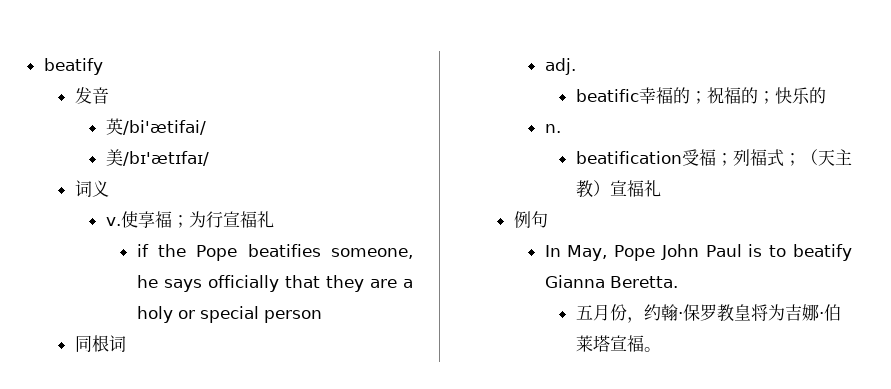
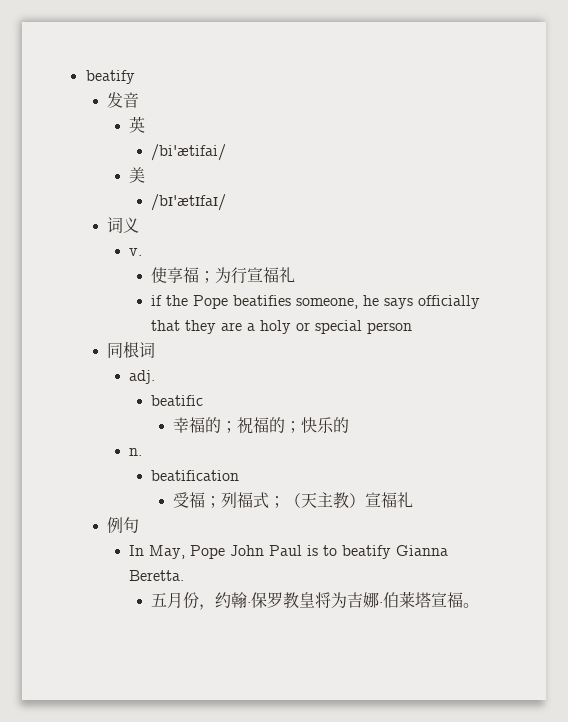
- 英/bi'ætifai/
+ 英
+ /bi'ætifai/
- 美/bɪ'ætɪfaɪ/
+ 美
+ /bɪ'ætɪfaɪ/
- v.使享福；为行宣福礼
+ v.
+ 使享福；为行宣福礼
- beatific幸福的；祝福的；快乐的
+ beatific
+ 幸福的；祝福的；快乐的
- beatification受福；列福式；（天主教）宣福礼
+ beatification
+ 受福；列福式；（天主教）宣福礼

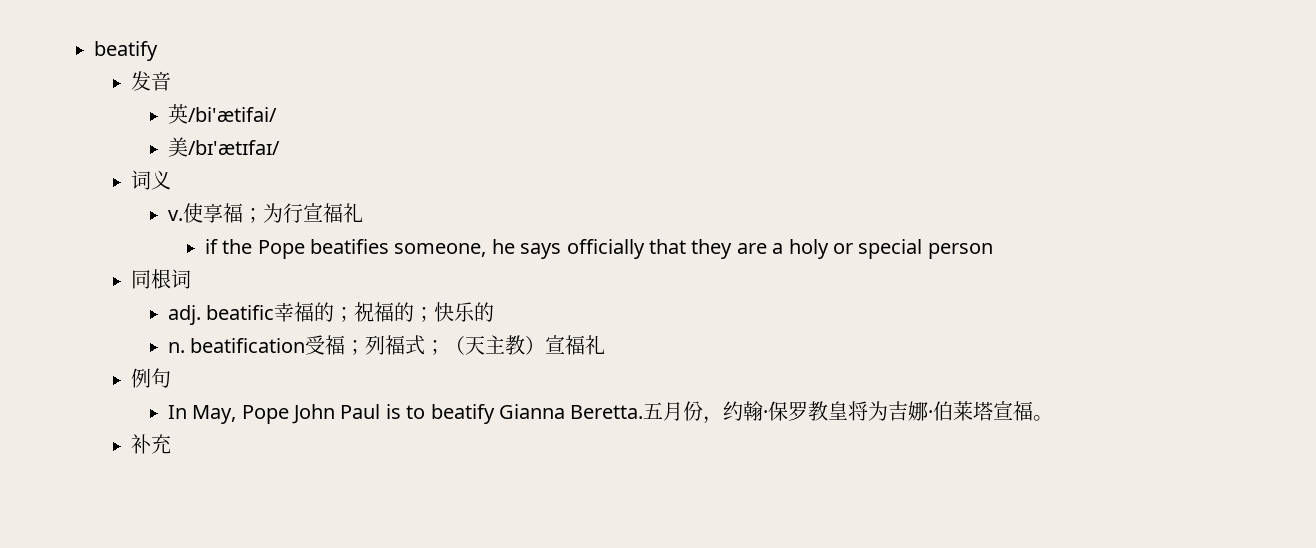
- 英
- /bi'ætifai/
+ 英/bi'ætifai/
- 美
- /bɪ'ætɪfaɪ/
+ 美/bɪ'ætɪfaɪ/
- v.
- 使享福；为行宣福礼
+ v.使享福；为行宣福礼
- adj.
- beatific
- 幸福的；祝福的；快乐的
+ adj. beatific幸福的；祝福的；快乐的
- n.
- beatification
- 受福；列福式；（天主教）宣福礼
+ n. beatification受福；列福式；（天主教）宣福礼
- In May, Pope John Paul is to beatify Gianna Beretta.
- 五月份，约翰·保罗教皇将为吉娜·伯莱塔宣福。
+ In May, Pope John Paul is to beatify Gianna Beretta.五月份，约翰·保罗教皇将为吉娜·伯莱塔宣福。
+ 补充

